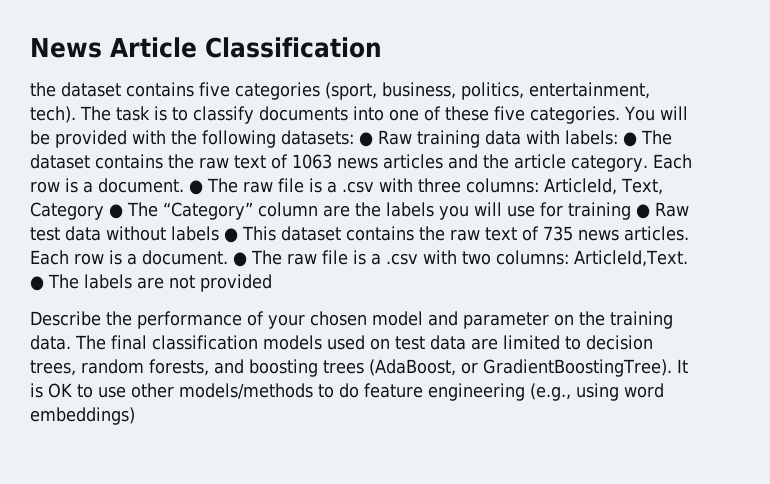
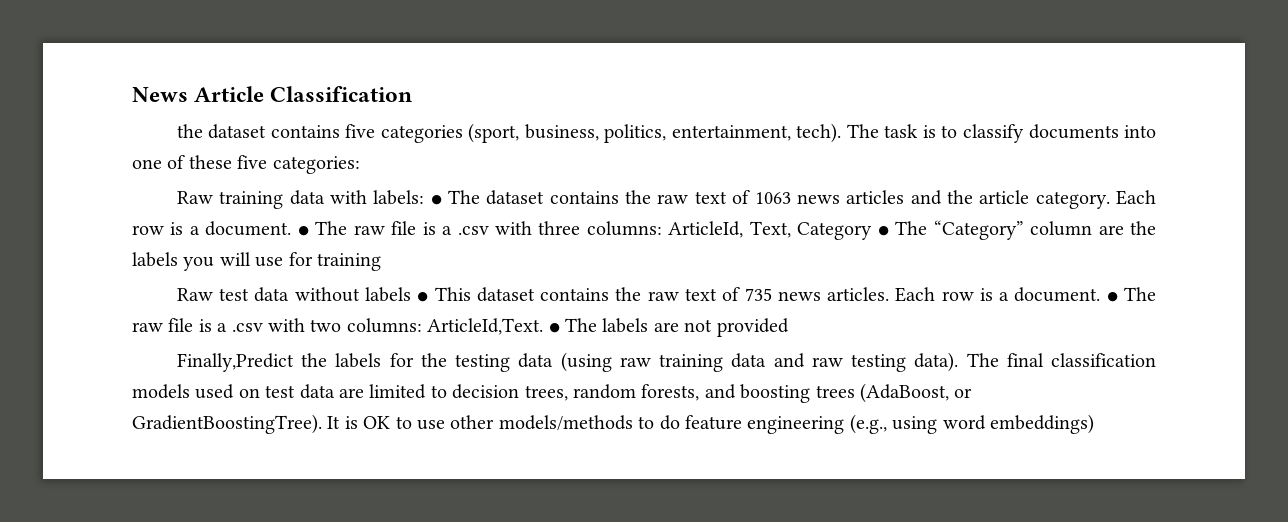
- The task is to classify documents into one of these five categories. You will be provided with the following datasets: ● Raw training data with labels: ● The dataset contains the raw text of 1063 news articles and the article category.
+ The task is to classify documents into one of these five categories:
+ Raw training data with labels: ● The dataset contains the raw text of 1063 news articles and the article category.
- ● The raw file is a .csv with three columns: ArticleId, Text, Category ● The “Category” column are the labels you will use for training ● Raw test data without labels ● This dataset contains the raw text of 735 news articles.
+ ● The raw file is a .csv with three columns: ArticleId, Text, Category ● The “Category” column are the labels you will use for training
+ Raw test data without labels ● This dataset contains the raw text of 735 news articles.
- Describe the performance of your chosen model and parameter on the training data.
+ Finally,Predict the labels for the testing data (using raw training data and raw testing data).

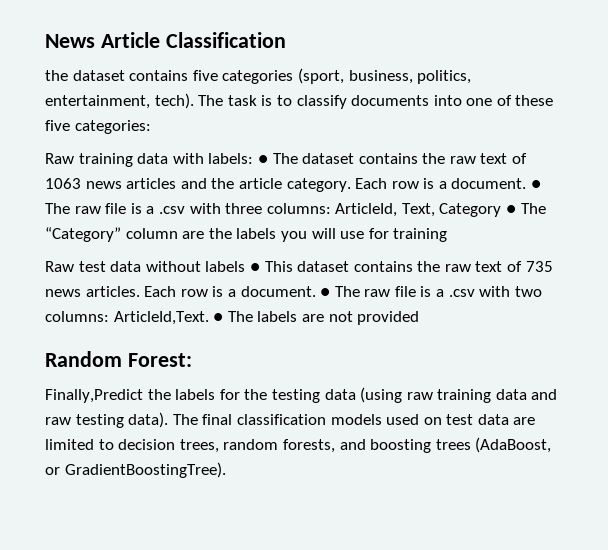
+ Random Forest:
- It is OK to use other models/methods to do feature engineering (e.g., using word embeddings)

